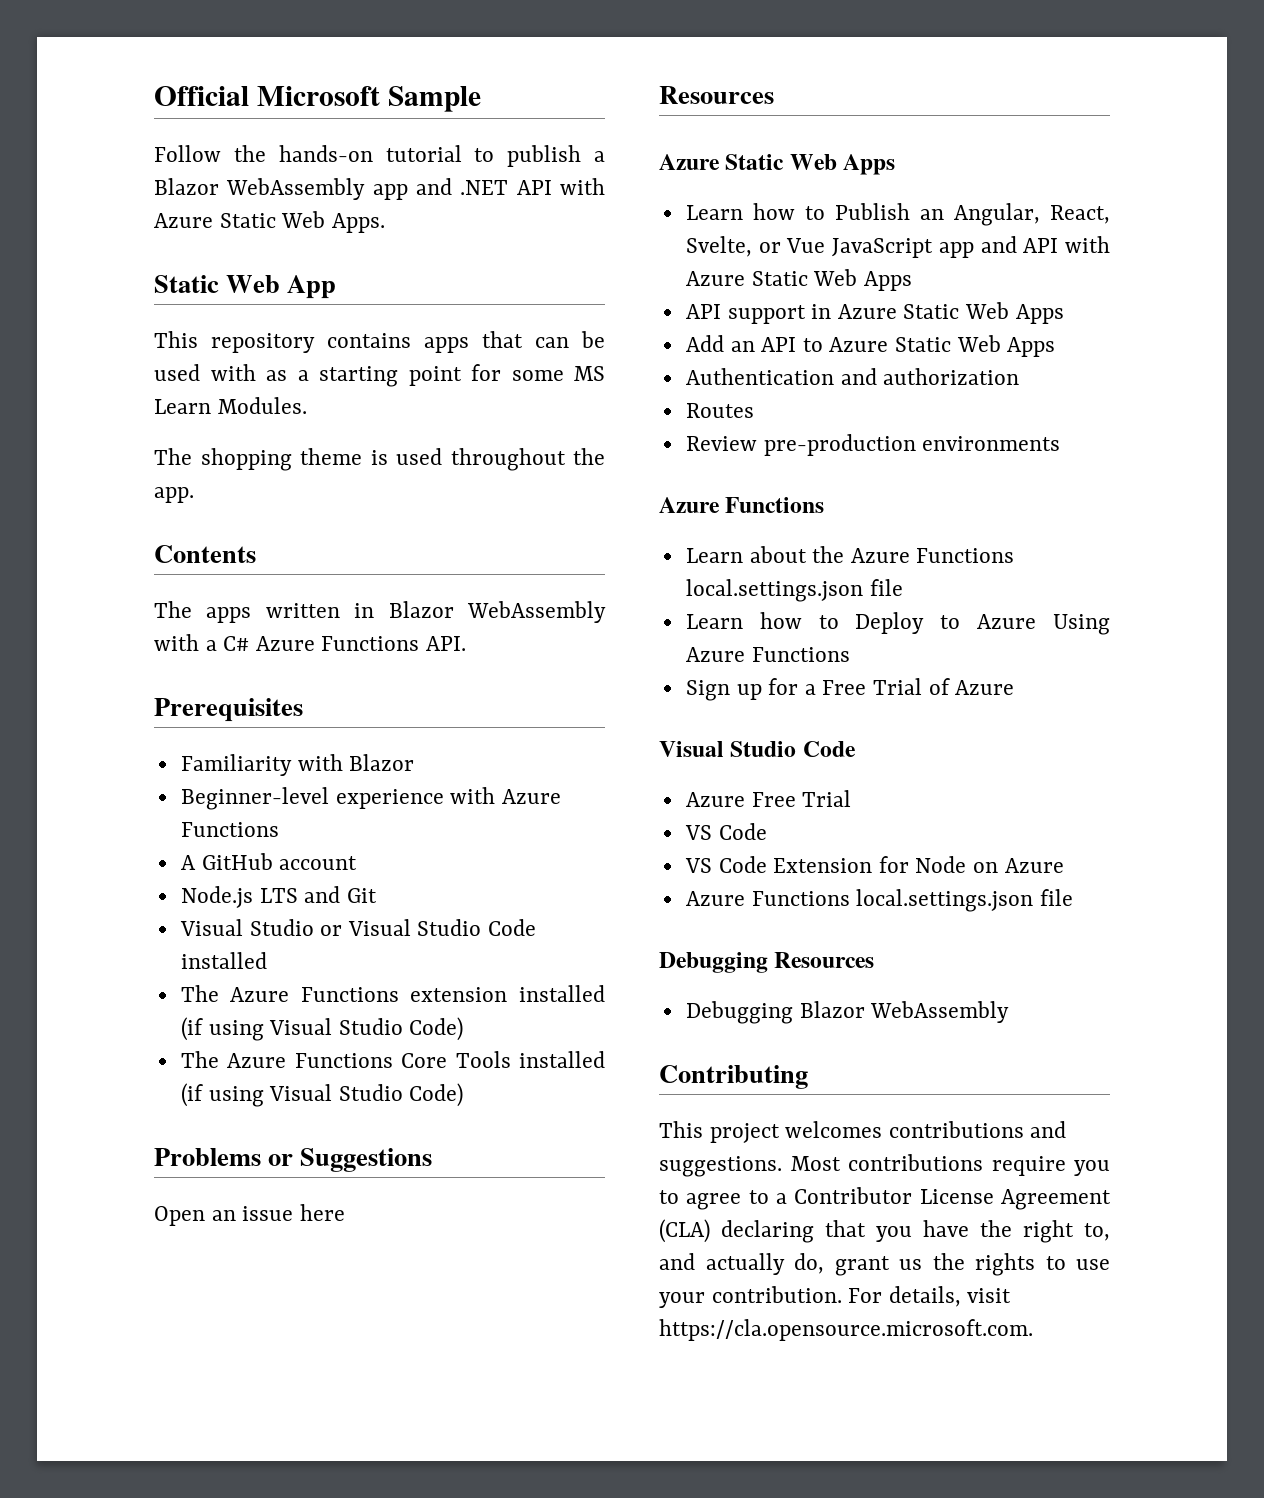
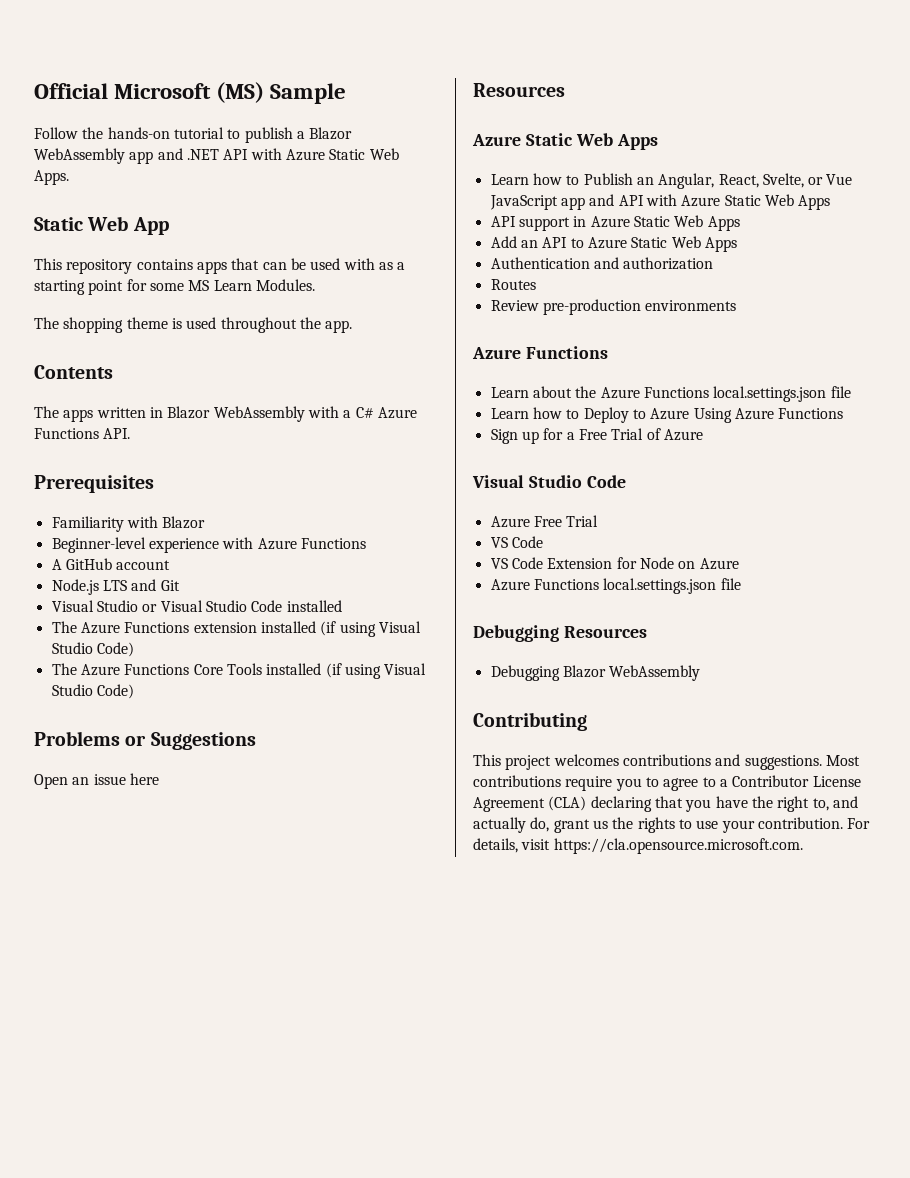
- Official Microsoft Sample
+ Official Microsoft (MS) Sample

